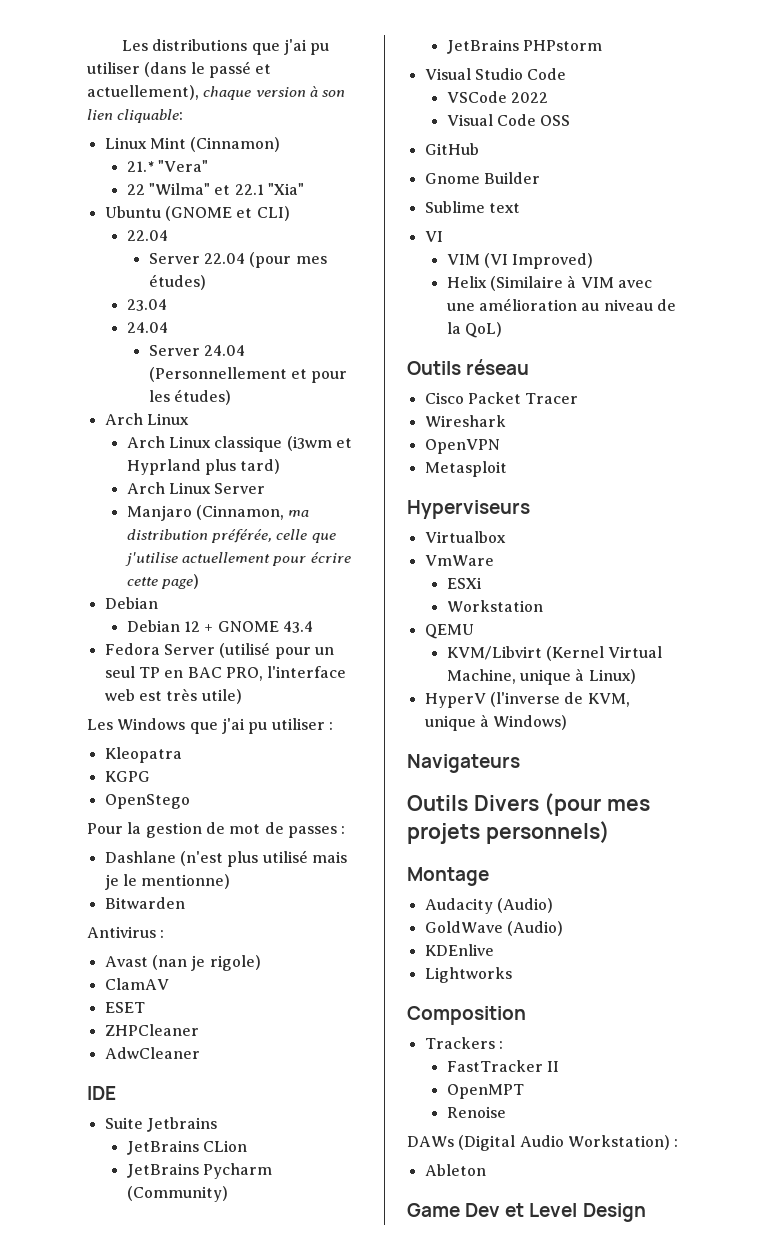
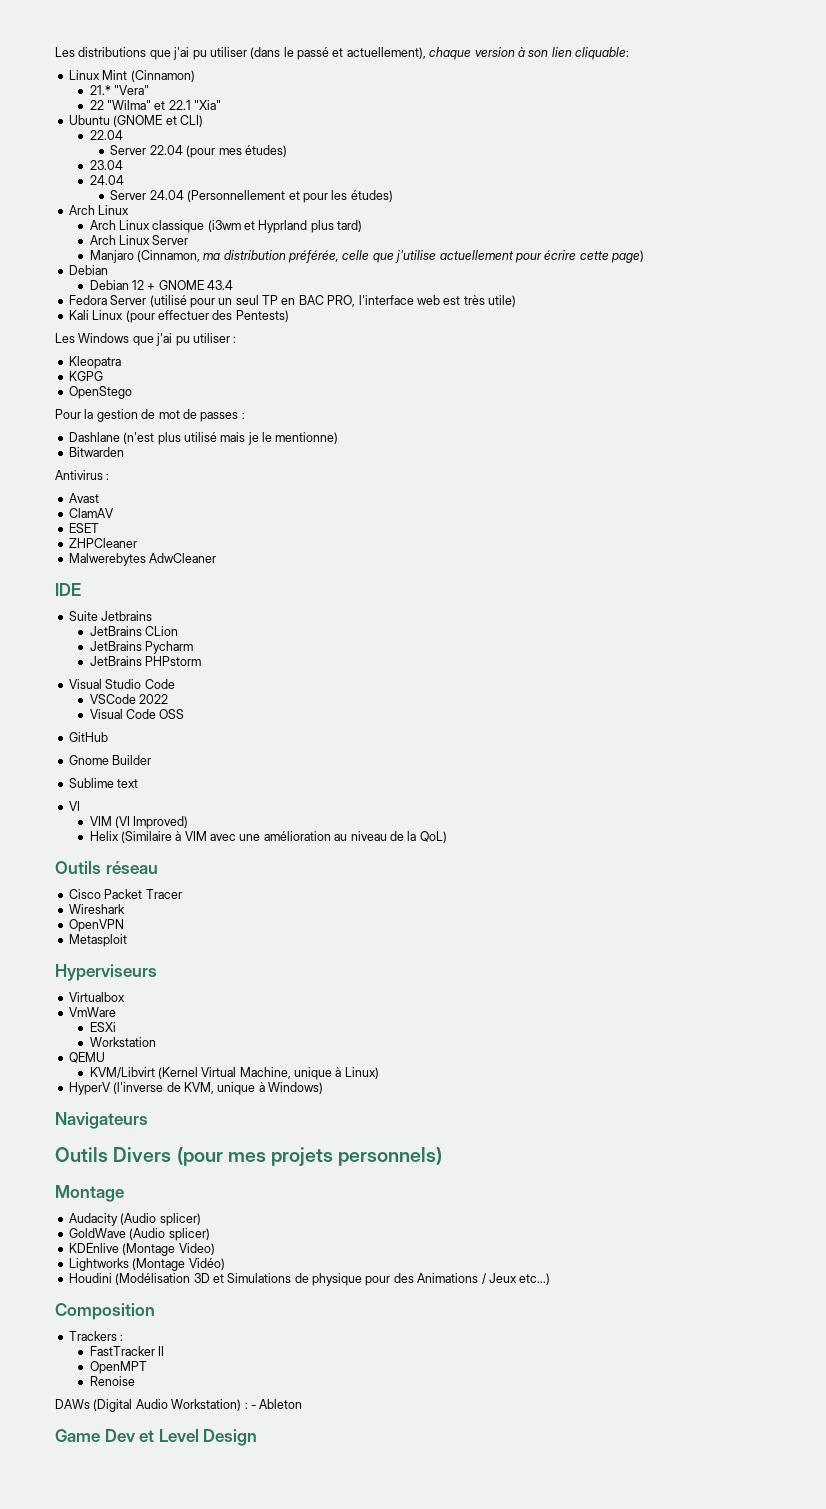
+ Kali Linux (pour effectuer des Pentests)
- Avast (nan je rigole)
+ Avast
- AdwCleaner
+ Malwerebytes AdwCleaner
- JetBrains Pycharm (Community)
+ JetBrains Pycharm
- Audacity (Audio)
+ Audacity (Audio splicer)
- GoldWave (Audio)
+ GoldWave (Audio splicer)
- KDEnlive
+ KDEnlive (Montage Video)
- Lightworks
+ Lightworks (Montage Vidéo)
+ Houdini (Modélisation 3D et Simulations de physique pour des Animations / Jeux etc...)
- DAWs (Digital Audio Workstation) :
- Ableton
+ DAWs (Digital Audio Workstation) : - Ableton

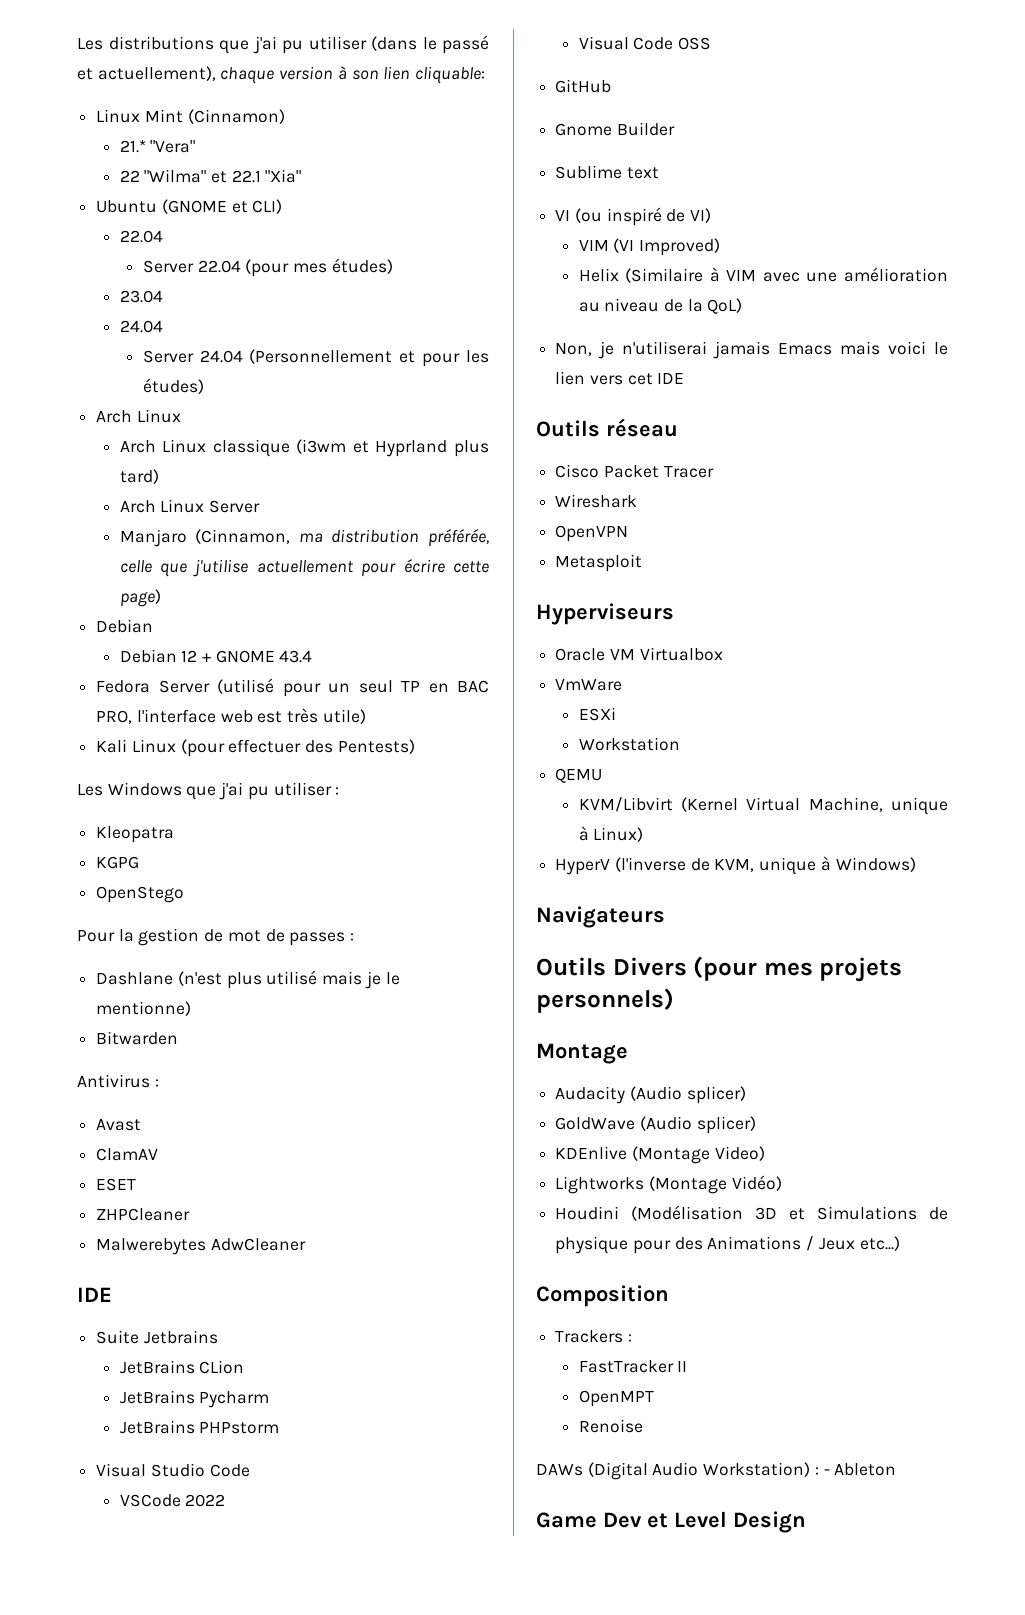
- VI
+ VI (ou inspiré de VI)
+ Non, je n'utiliserai jamais Emacs mais voici le lien vers cet IDE
- Virtualbox
+ Oracle VM Virtualbox

